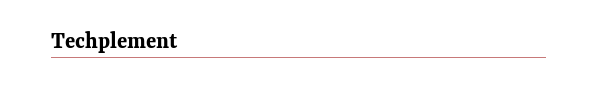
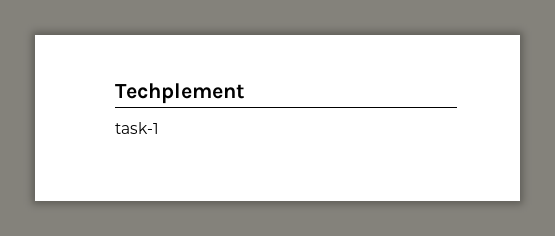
+ task-1

